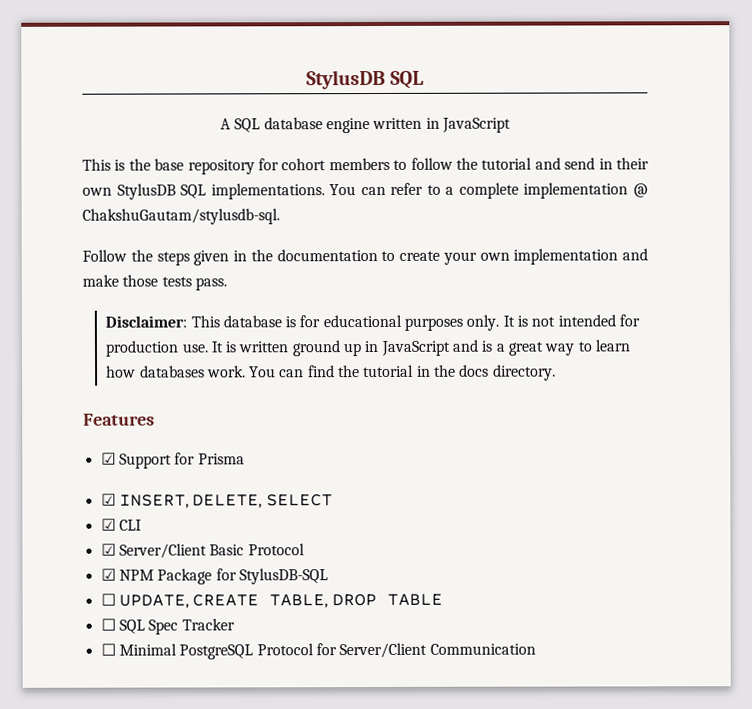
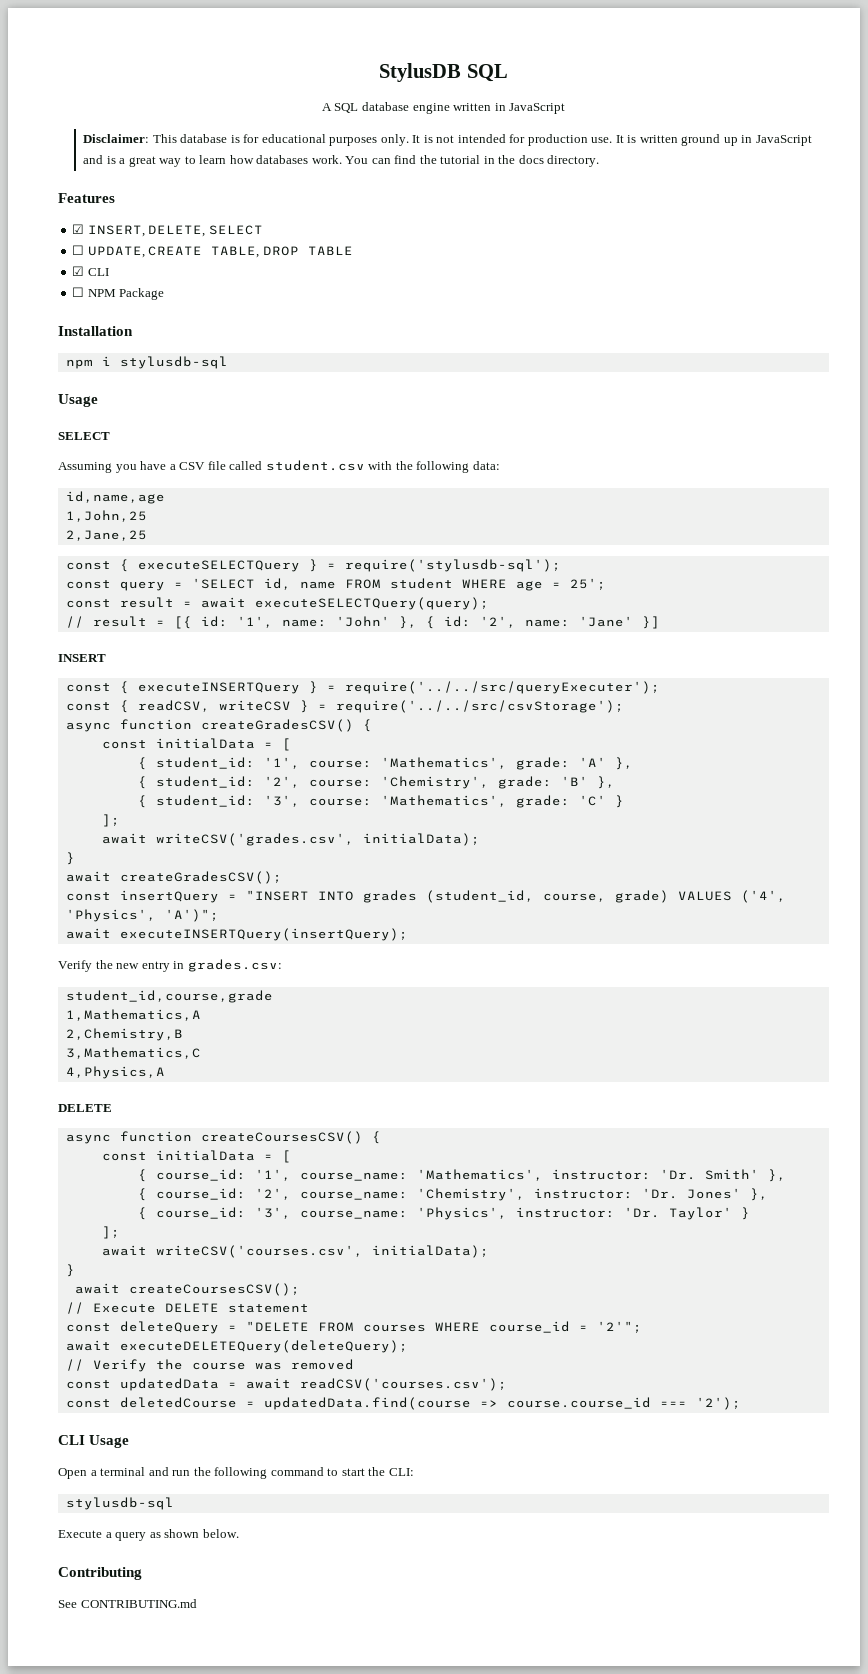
- This is the base repository for cohort members to follow the tutorial and send in their own StylusDB SQL implementations. You can refer to a complete implementation @ ChakshuGautam/stylusdb-sql.
- Follow the steps given in the documentation to create your own implementation and make those tests pass.
- ☑ Support for Prisma
- ☑ CLI
- ☑ Server/Client Basic Protocol
- ☑ NPM Package for StylusDB-SQL
- ☐ SQL Spec Tracker
- ☐ Minimal PostgreSQL Protocol for Server/Client Communication
+ ☑ CLI
+ ☐ NPM Package
+ Installation
+ npm i stylusdb-sql
+ Usage
+ SELECT
+ Assuming you have a CSV file called student.csv with the following data:
+ id,name,age
+ 1,John,25
+ 2,Jane,25
+ const { executeSELECTQuery } = require('stylusdb-sql');
+ const query = 'SELECT id, name FROM student WHERE age = 25';
+ const result = await executeSELECTQuery(query);
+ // result = [{ id: '1', name: 'John' }, { id: '2', name: 'Jane' }]
+ INSERT
+ const { executeINSERTQuery } = require('../../src/queryExecuter');
+ const { readCSV, writeCSV } = require('../../src/csvStorage');
+ async function createGradesCSV() {
+ const initialData = [
+ { student_id: '1', course: 'Mathematics', grade: 'A' },
+ { student_id: '2', course: 'Chemistry', grade: 'B' },
+ { student_id: '3', course: 'Mathematics', grade: 'C' }
+ ];
+ await writeCSV('grades.csv', initialData);
+ }
+ await createGradesCSV();
+ const insertQuery = "INSERT INTO grades (student_id, course, grade) VALUES ('4', 'Physics', 'A')";
+ await executeINSERTQuery(insertQuery);
+ Verify the new entry in grades.csv:
+ student_id,course,grade
+ 1,Mathematics,A
+ 2,Chemistry,B
+ 3,Mathematics,C
+ 4,Physics,A
+ DELETE
+ async function createCoursesCSV() {
+ const initialData = [
+ { course_id: '1', course_name: 'Mathematics', instructor: 'Dr. Smith' },
+ { course_id: '2', course_name: 'Chemistry', instructor: 'Dr. Jones' },
+ { course_id: '3', course_name: 'Physics', instructor: 'Dr. Taylor' }
+ ];
+ await writeCSV('courses.csv', initialData);
+ }
+ await createCoursesCSV();
+ // Execute DELETE statement
+ const deleteQuery = "DELETE FROM courses WHERE course_id = '2'";
+ await executeDELETEQuery(deleteQuery);
+ // Verify the course was removed
+ const updatedData = await readCSV('courses.csv');
+ const deletedCourse = updatedData.find(course => course.course_id === '2');
+ CLI Usage
+ Open a terminal and run the following command to start the CLI:
+ stylusdb-sql
+ Execute a query as shown below.
+ Contributing
+ See CONTRIBUTING.md

